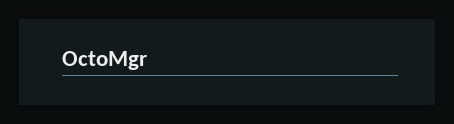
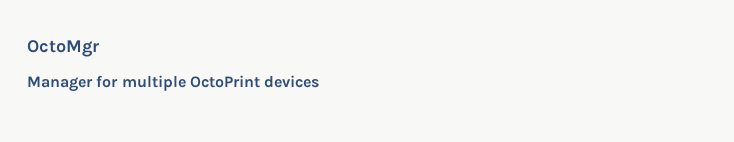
+ Manager for multiple OctoPrint devices

